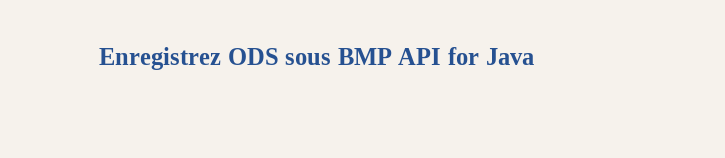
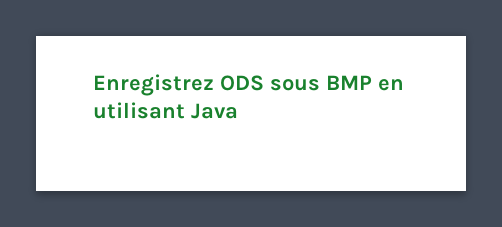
- Enregistrez ODS sous BMP API for Java
+ Enregistrez ODS sous BMP en utilisant Java

